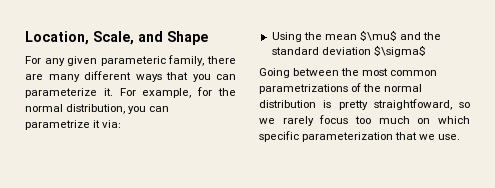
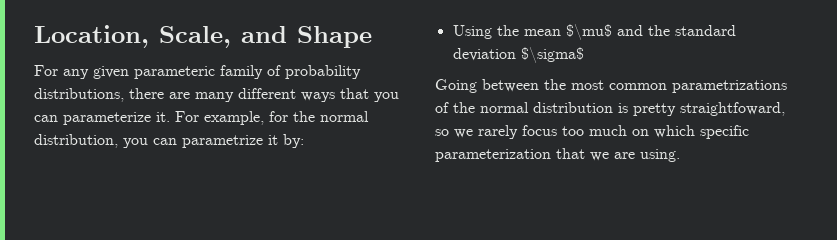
- For any given parameteric family, there are many different ways that you can parameterize it.
+ For any given parameteric family of probability distributions, there are many different ways that you can parameterize it.
- For example, for the normal distribution, you can parametrize it via:
+ For example, for the normal distribution, you can parametrize it by:
- Going between the most common parametrizations of the normal distribution is pretty straightfoward, so we rarely focus too much on which specific parameterization that we use.
+ Going between the most common parametrizations of the normal distribution is pretty straightfoward, so we rarely focus too much on which specific parameterization that we are using.

